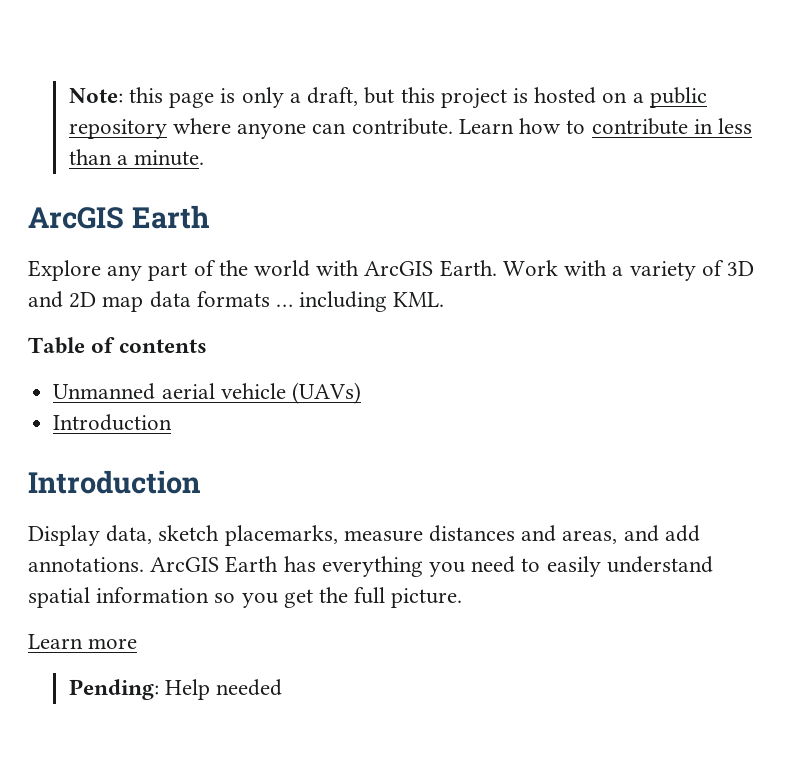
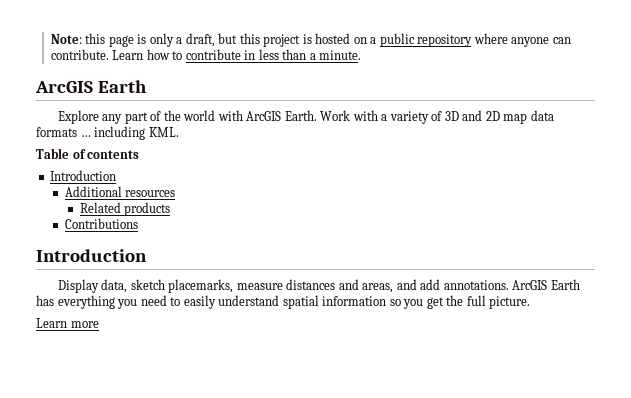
  Table of contents
- Unmanned aerial vehicle (UAVs)
  Introduction
+ Additional resources
+ Related products
+ Contributions
- Pending: Help needed

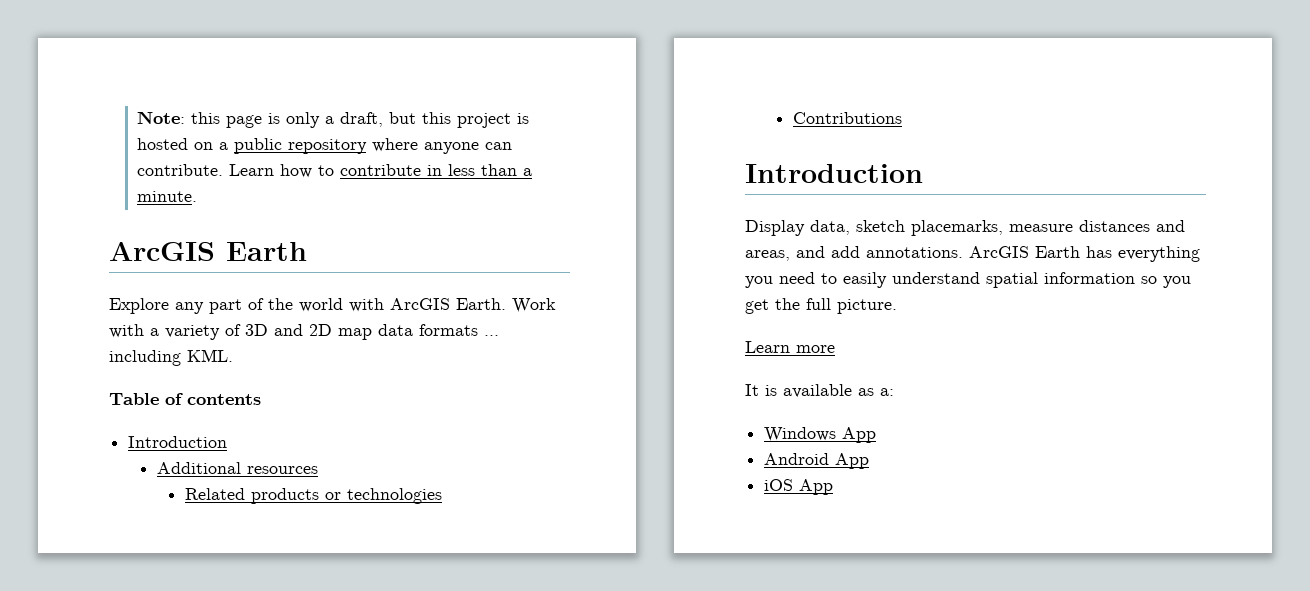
- Related products
+ Related products or technologies
+ It is available as a:
+ Windows App
+ Android App
+ iOS App

